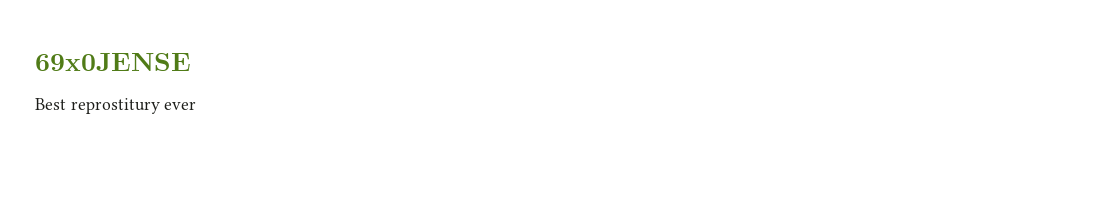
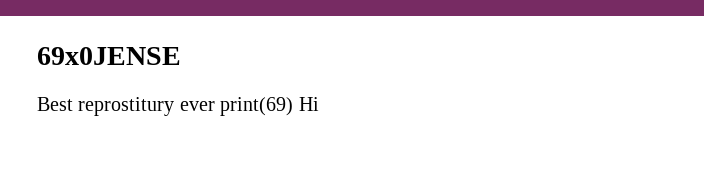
- Best reprostitury ever
+ Best reprostitury ever print(69) Hi

